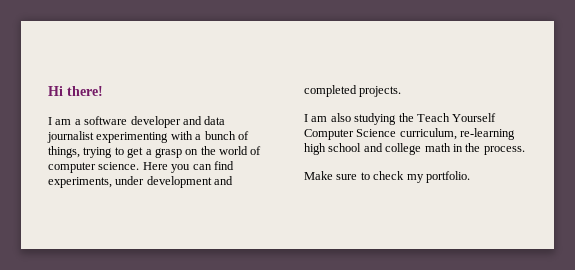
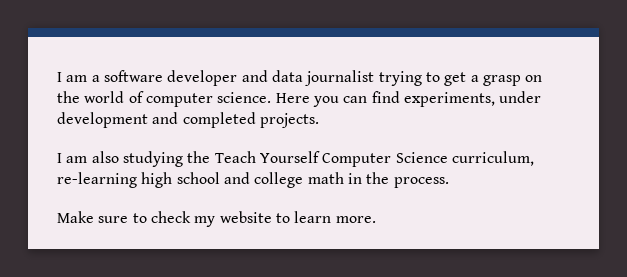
- Hi there!
- I am a software developer and data journalist experimenting with a bunch of things, trying to get a grasp on the world of computer science.
+ I am a software developer and data journalist trying to get a grasp on the world of computer science.
- Make sure to check my portfolio.
+ Make sure to check my website to learn more.

